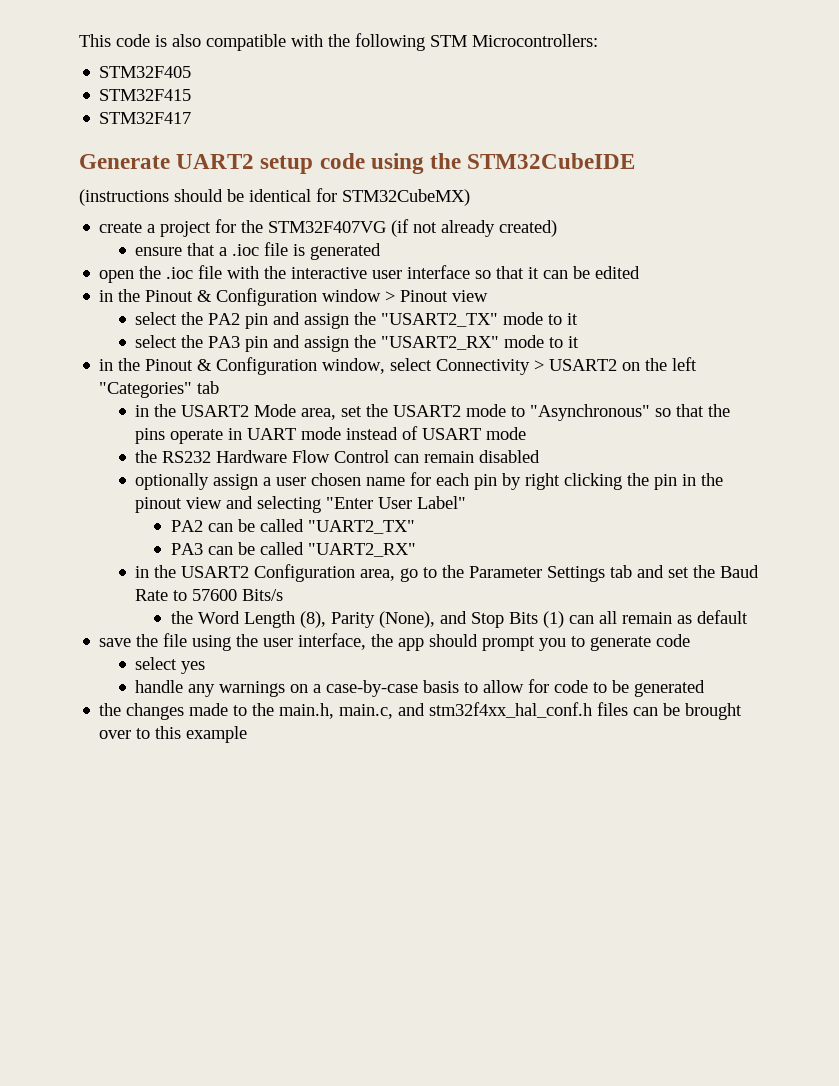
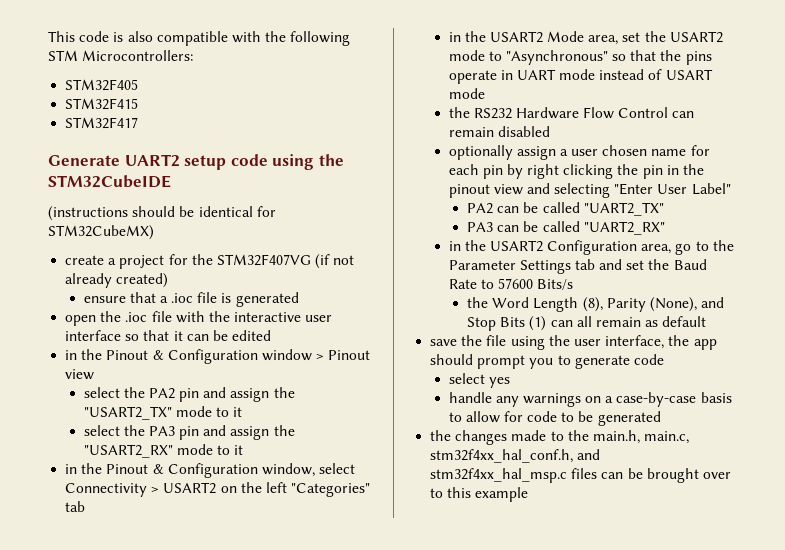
- the changes made to the main.h, main.c, and stm32f4xx_hal_conf.h files can be brought over to this example
+ the changes made to the main.h, main.c, stm32f4xx_hal_conf.h, and stm32f4xx_hal_msp.c files can be brought over to this example

